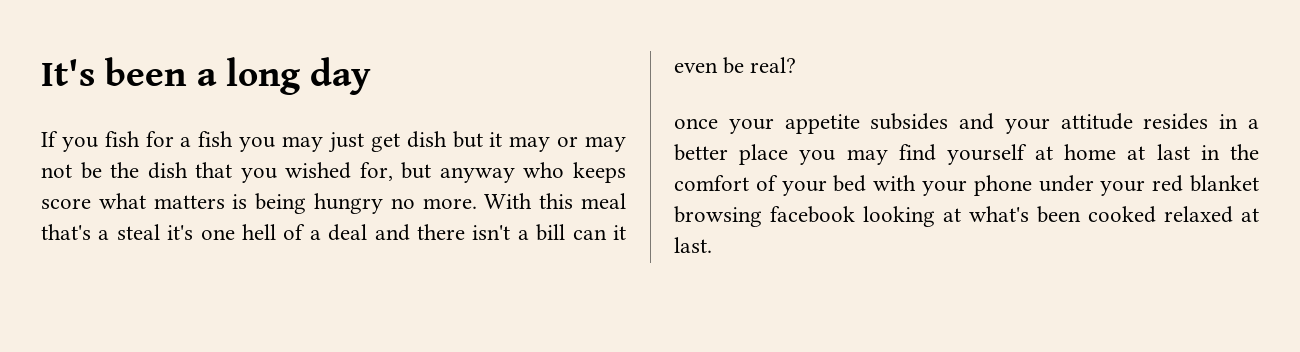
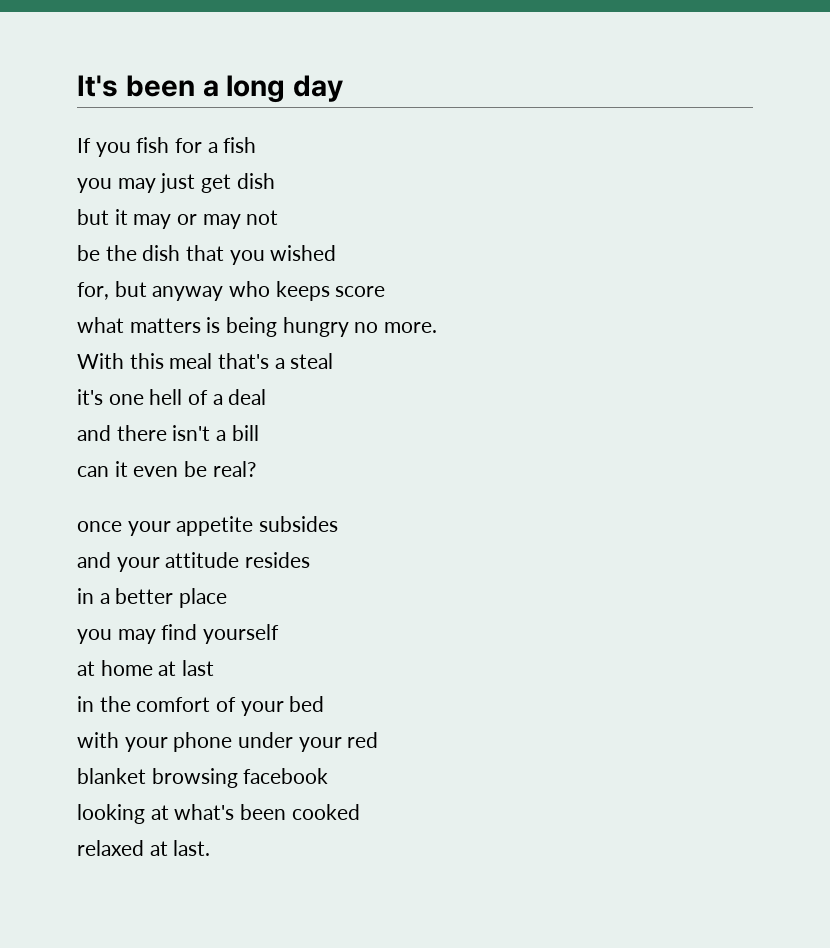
- If you fish for a fish you may just get dish but it may or may not be the dish that you wished for, but anyway who keeps score what matters is being hungry no more. With this meal that's a steal it's one hell of a deal and there isn't a bill can it even be real?
+ If you fish for a fish
+ you may just get dish
+ but it may or may not
+ be the dish that you wished
+ for, but anyway who keeps score
+ what matters is being hungry no more.
+ With this meal that's a steal
+ it's one hell of a deal
+ and there isn't a bill
+ can it even be real?
- once your appetite subsides and your attitude resides in a better place you may find yourself at home at last in the comfort of your bed with your phone under your red blanket browsing facebook looking at what's been cooked relaxed at last.
+ once your appetite subsides
+ and your attitude resides
+ in a better place
+ you may find yourself
+ at home at last
+ in the comfort of your bed
+ with your phone under your red
+ blanket browsing facebook
+ looking at what's been cooked
+ relaxed at last.

